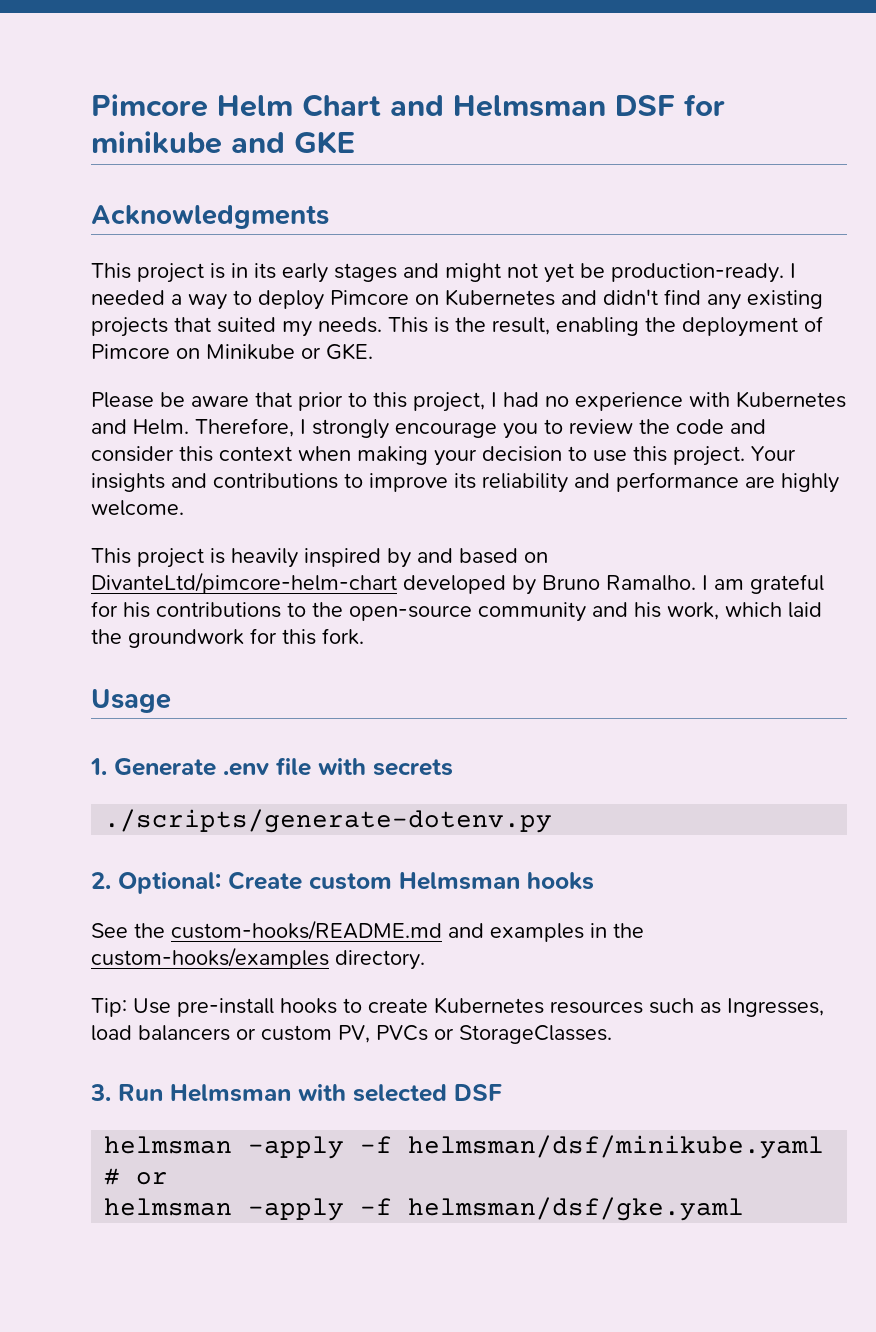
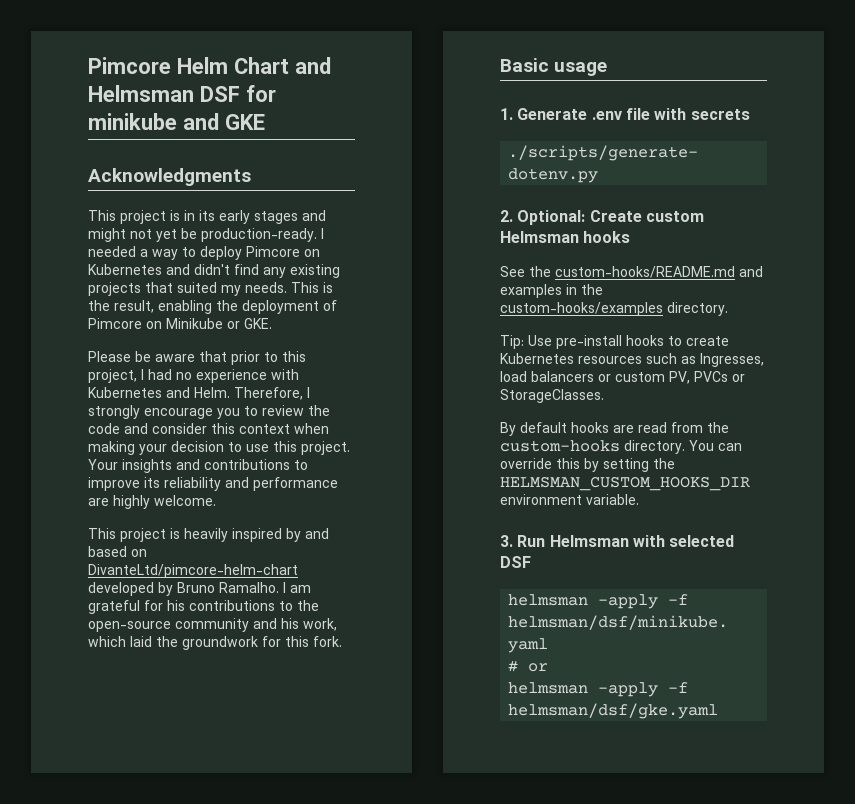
- Usage
+ Basic usage
+ By default hooks are read from the custom-hooks directory. You can override this by setting the HELMSMAN_CUSTOM_HOOKS_DIR environment variable.

